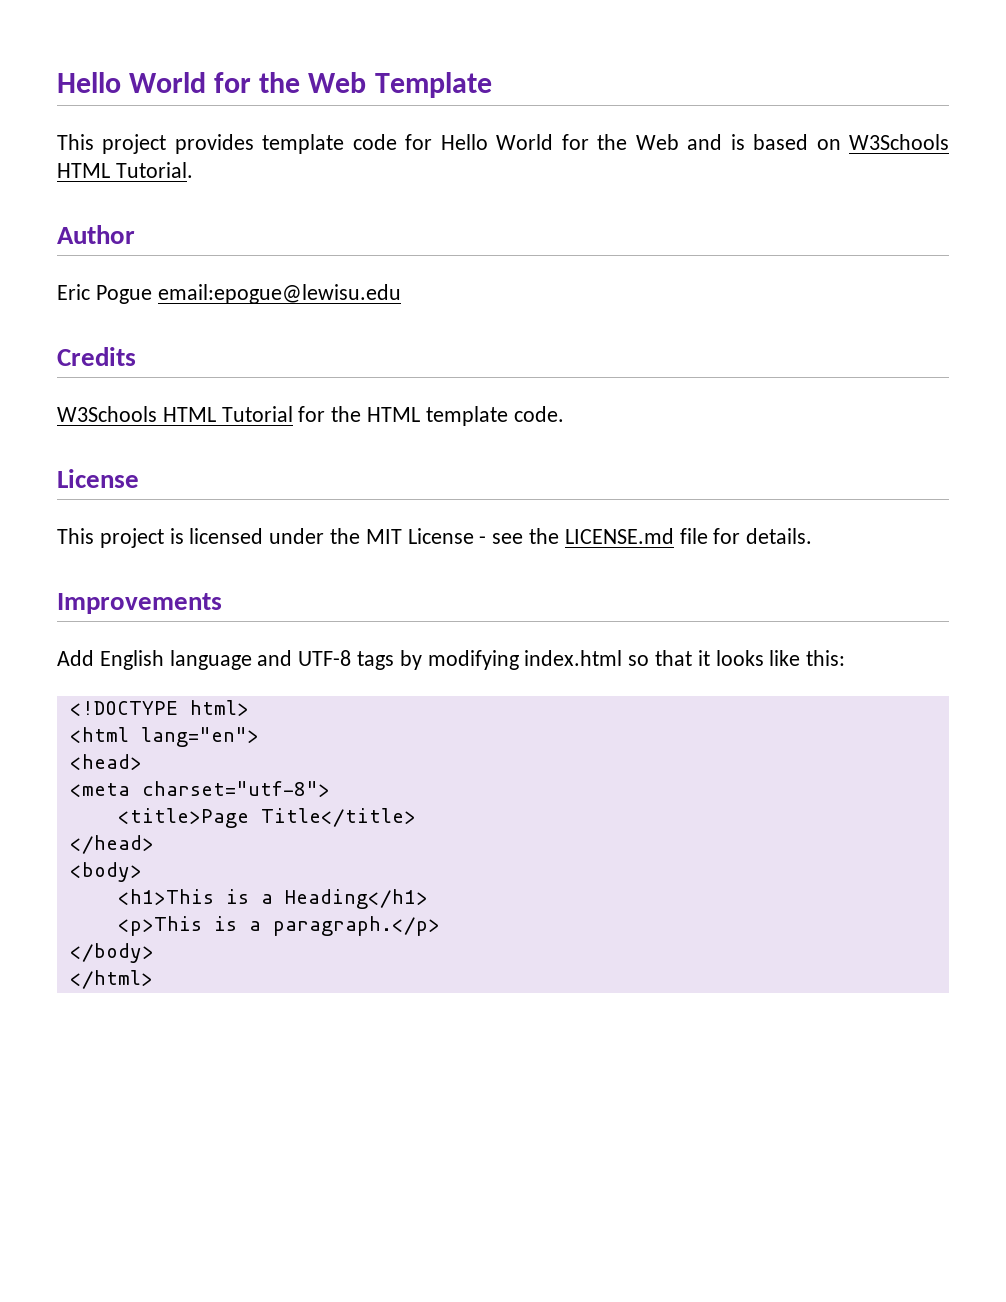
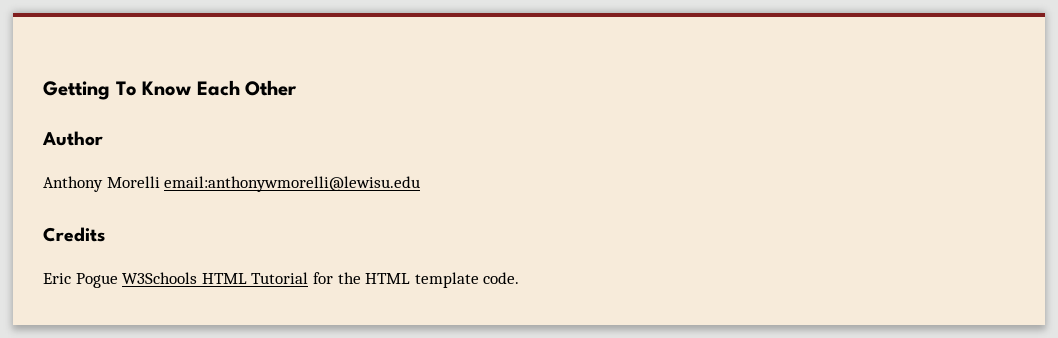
- Hello World for the Web Template
- This project provides template code for Hello World for the Web and is based on W3Schools HTML Tutorial.
+ Getting To Know Each Other
  Author
- Eric Pogue email:epogue@lewisu.edu
+ Anthony Morelli email:anthonywmorelli@lewisu.edu
- W3Schools HTML Tutorial for the HTML template code.
- License
- This project is licensed under the MIT License - see the LICENSE.md file for details.
- Improvements
- Add English language and UTF-8 tags by modifying index.html so that it looks like this:
- <!DOCTYPE html>
- <html lang="en">
- <head>
- <meta charset="utf-8">
- <title>Page Title</title>
- </head>
- <body>
- <h1>This is a Heading</h1>
- <p>This is a paragraph.</p>
- </body>
- </html>
+ Eric Pogue W3Schools HTML Tutorial for the HTML template code.

